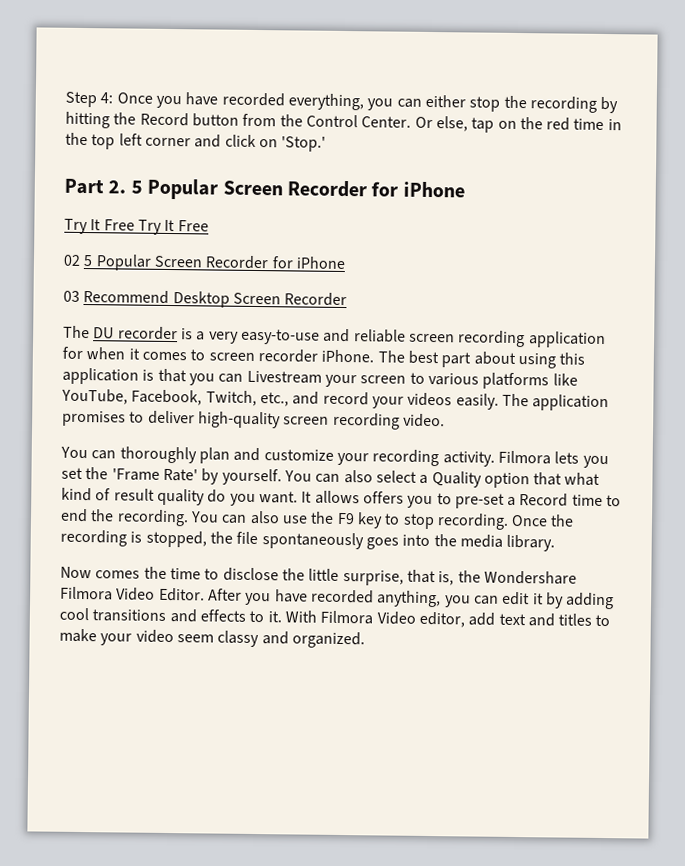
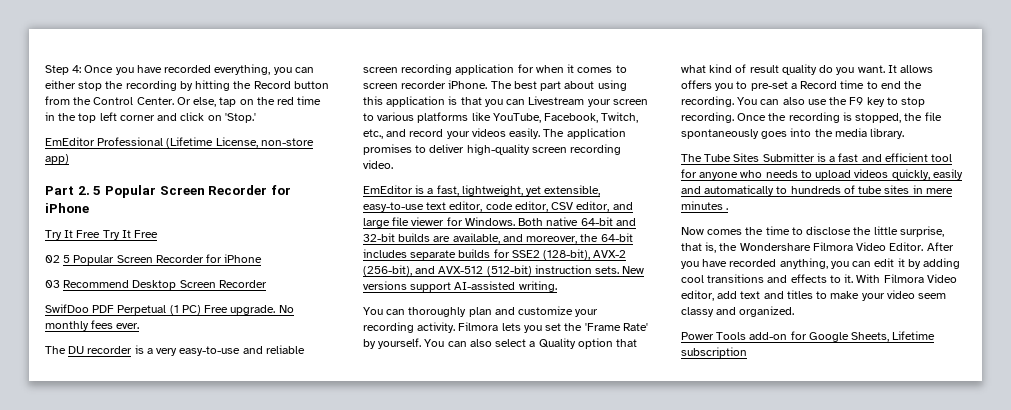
+ EmEditor Professional (Lifetime License, non-store app)
+ SwifDoo PDF Perpetual (1 PC) Free upgrade. No monthly fees ever.
+ EmEditor is a fast, lightweight, yet extensible, easy-to-use text editor, code editor, CSV editor, and large file viewer for Windows. Both native 64-bit and 32-bit builds are available, and moreover, the 64-bit includes separate builds for SSE2 (128-bit), AVX-2 (256-bit), and AVX-512 (512-bit) instruction sets. New versions support AI-assisted writing.
+ The Tube Sites Submitter is a fast and efficient tool for anyone who needs to upload videos quickly, easily and automatically to hundreds of tube sites in mere minutes .
+ Power Tools add-on for Google Sheets, Lifetime subscription

